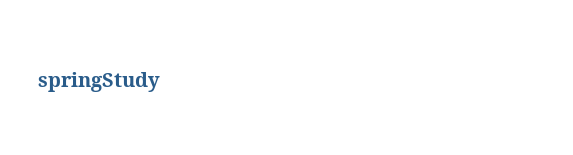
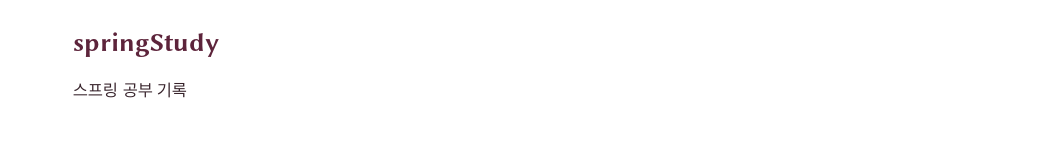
+ 스프링 공부 기록

